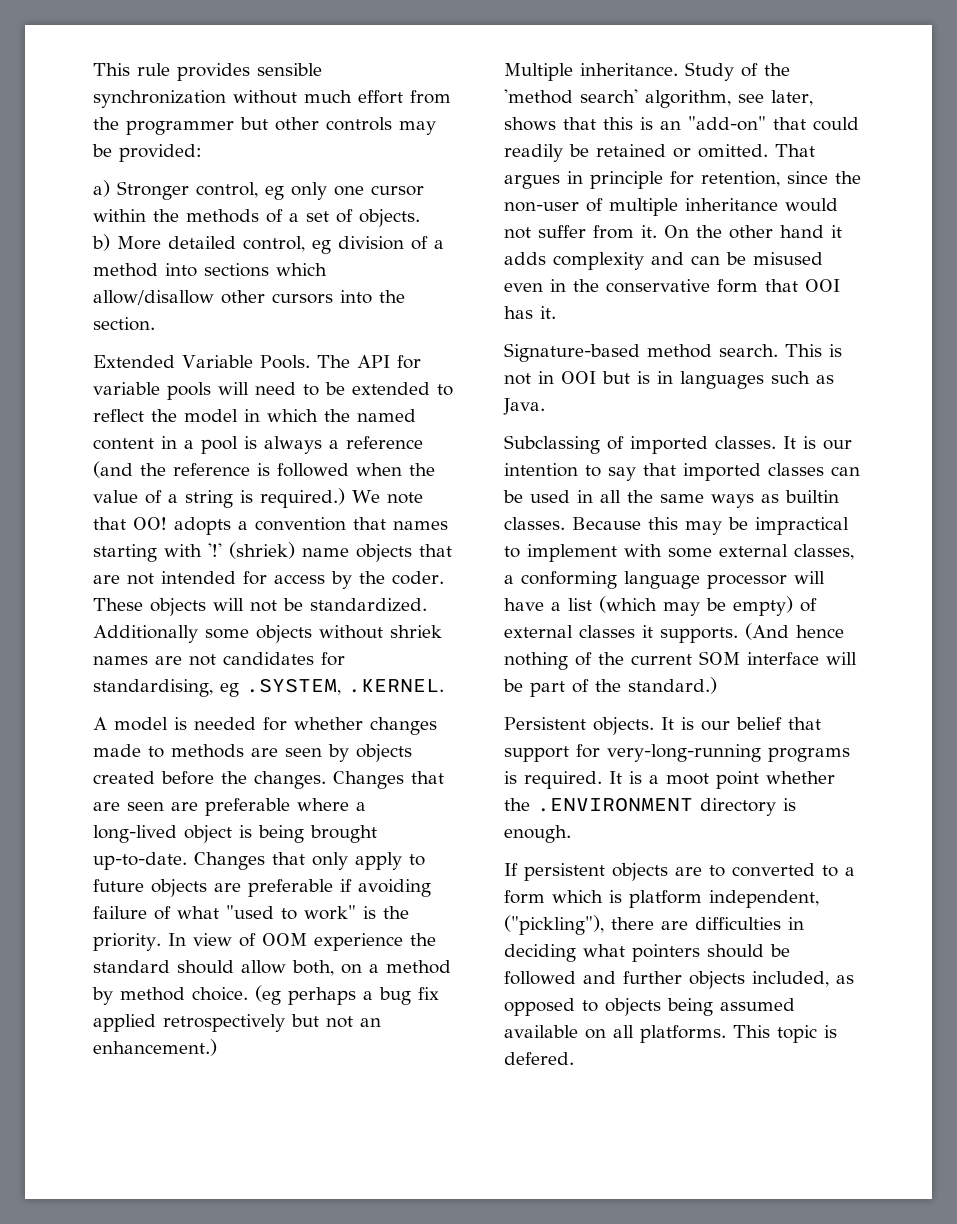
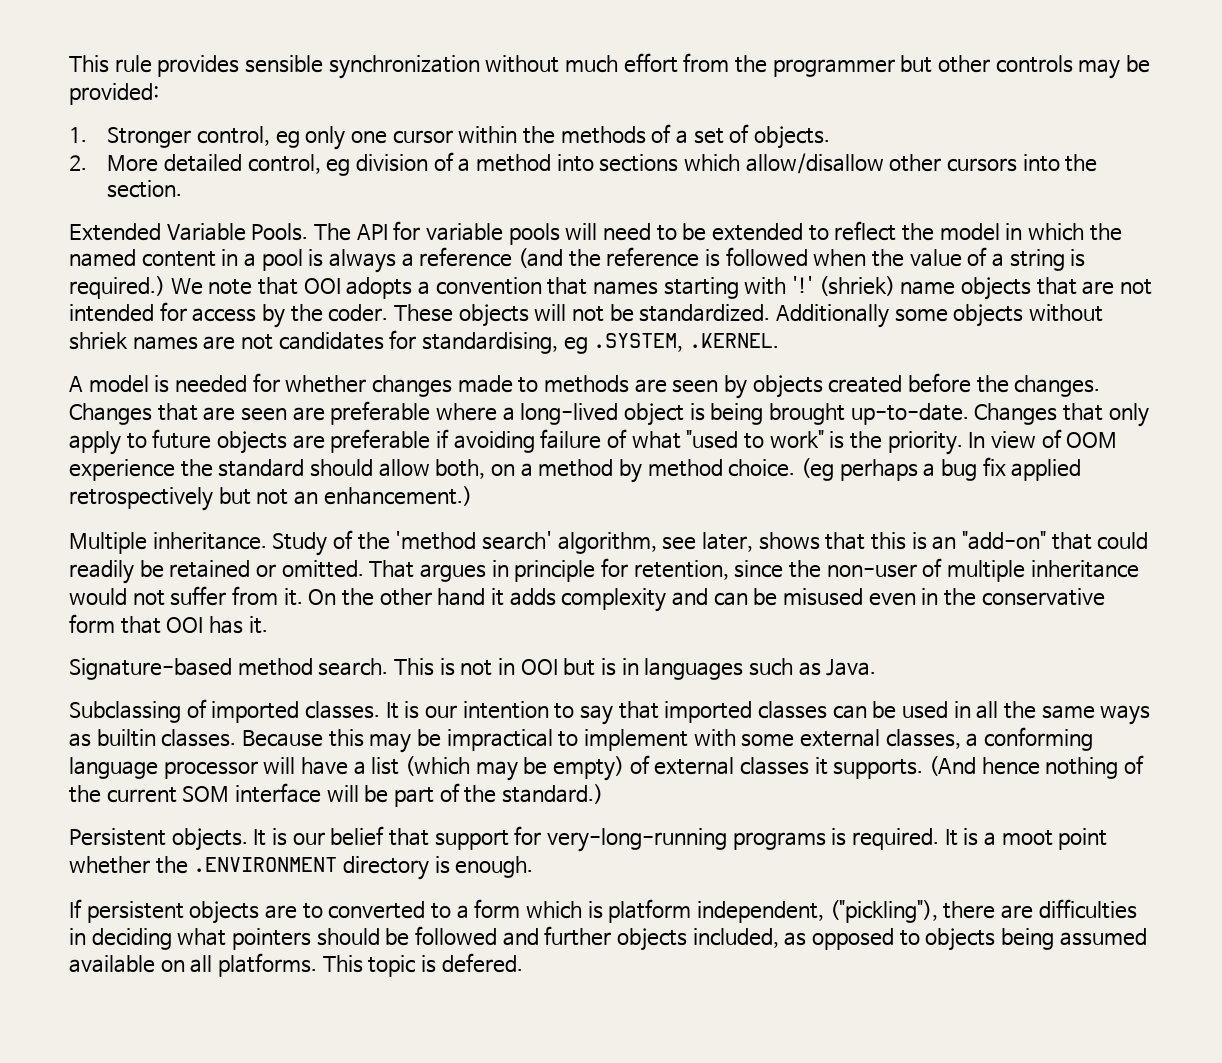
- a) Stronger control, eg only one cursor within the methods of a set of objects.
+ 1. Stronger control, eg only one cursor within the methods of a set of objects.
- b) More detailed control, eg division of a method into sections which allow/disallow other cursors into the section.
+ 2. More detailed control, eg division of a method into sections which allow/disallow other cursors into the section.
- We note that OO! adopts a convention that names starting with '!'
+ We note that OOI adopts a convention that names starting with '!'

